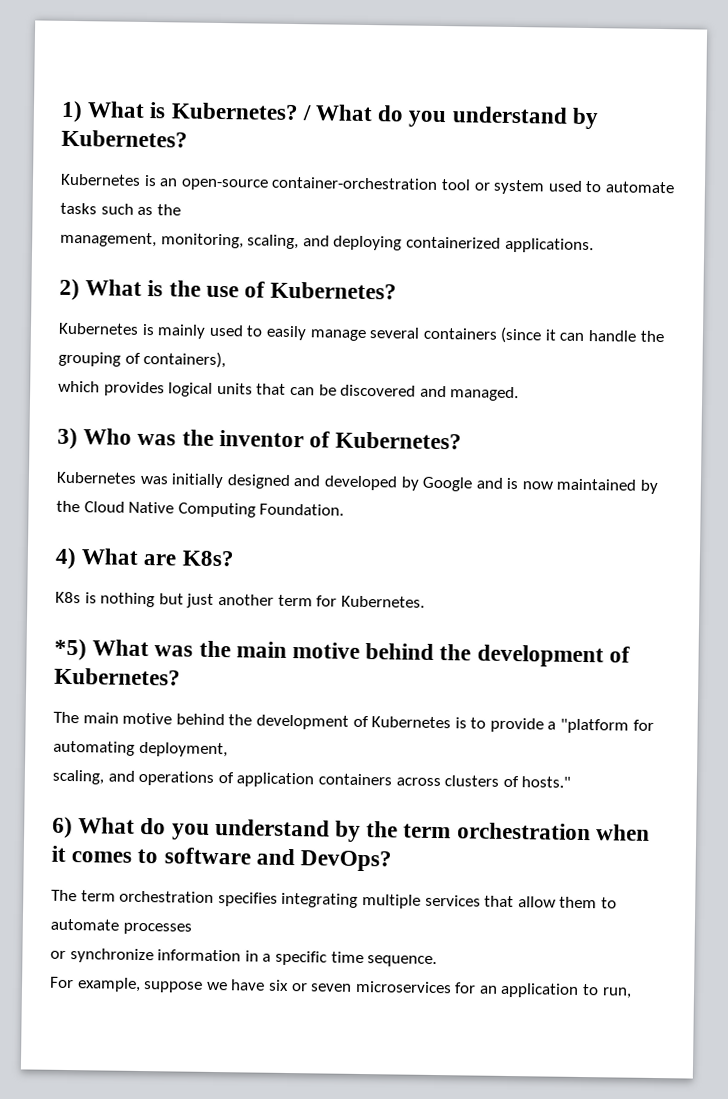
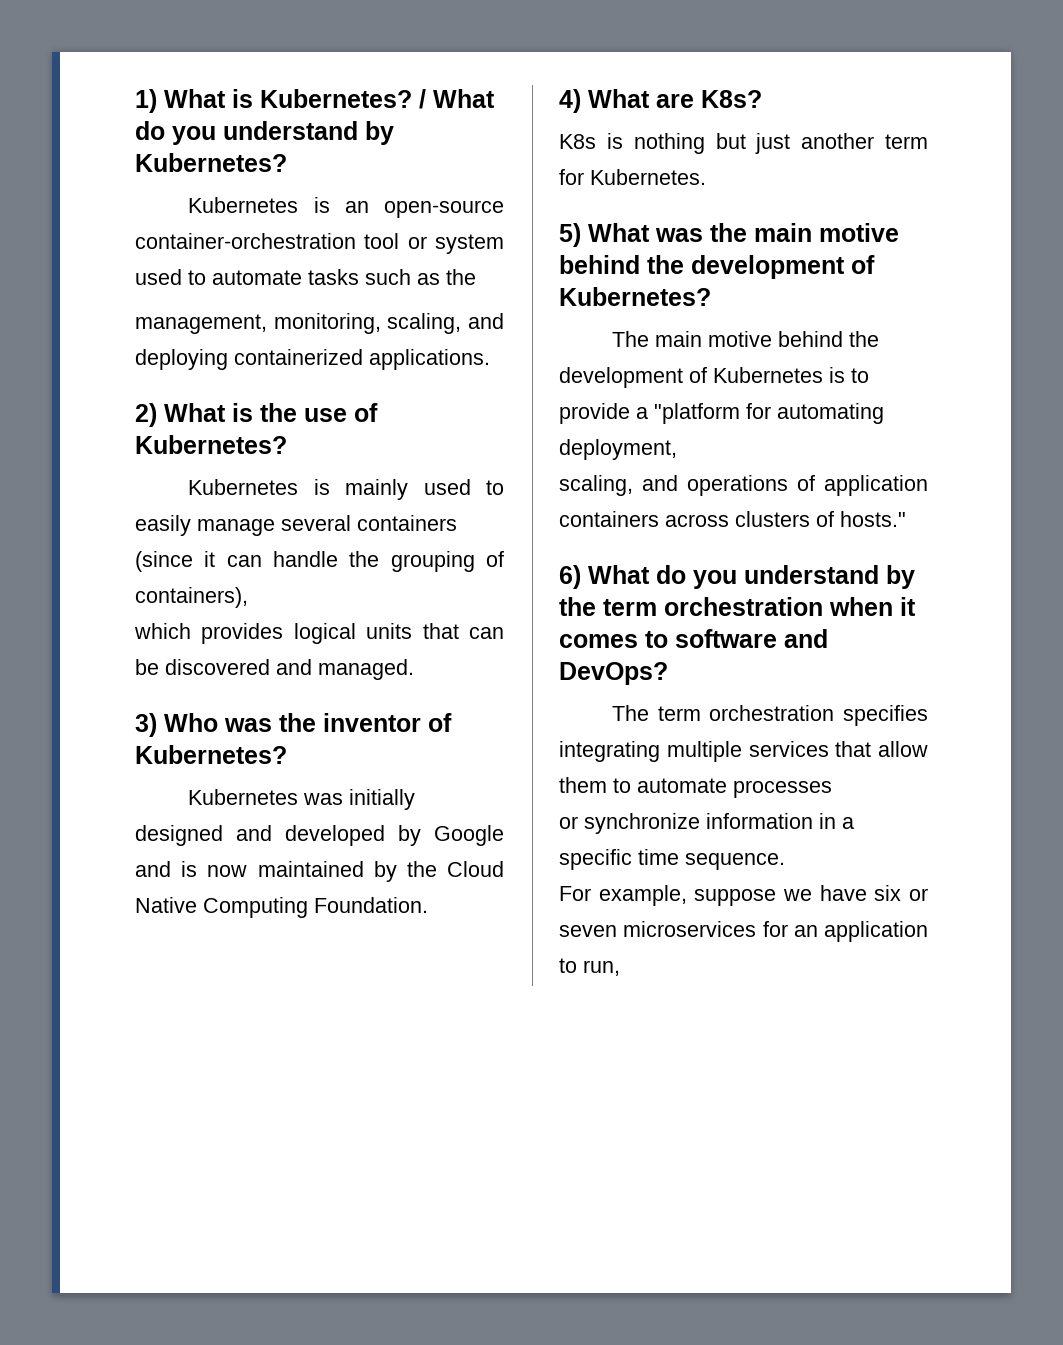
- *5) What was the main motive behind the development of Kubernetes?
+ 5) What was the main motive behind the development of Kubernetes?

